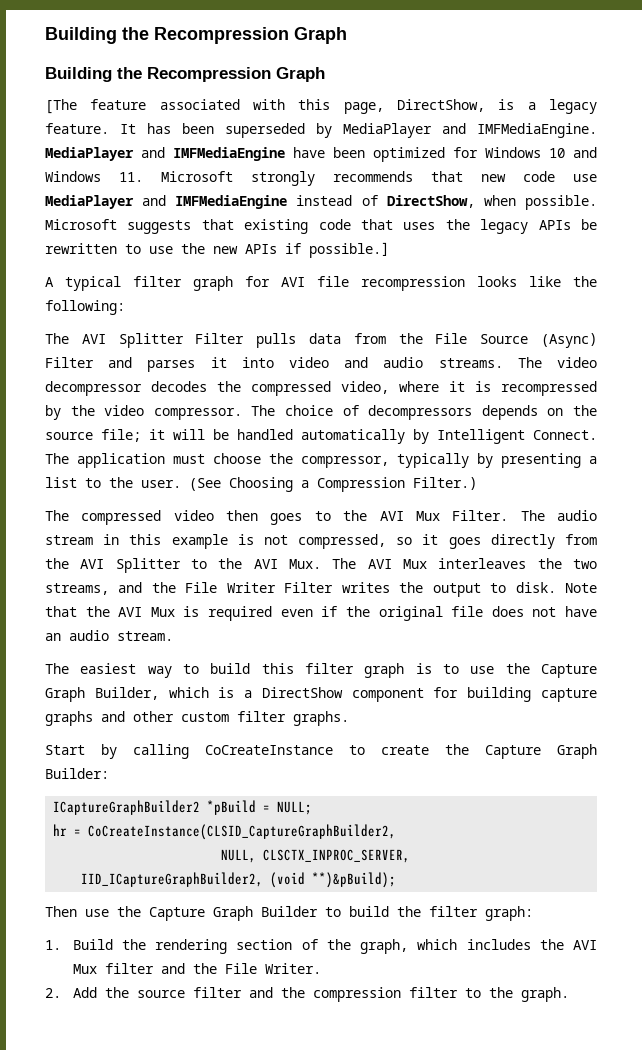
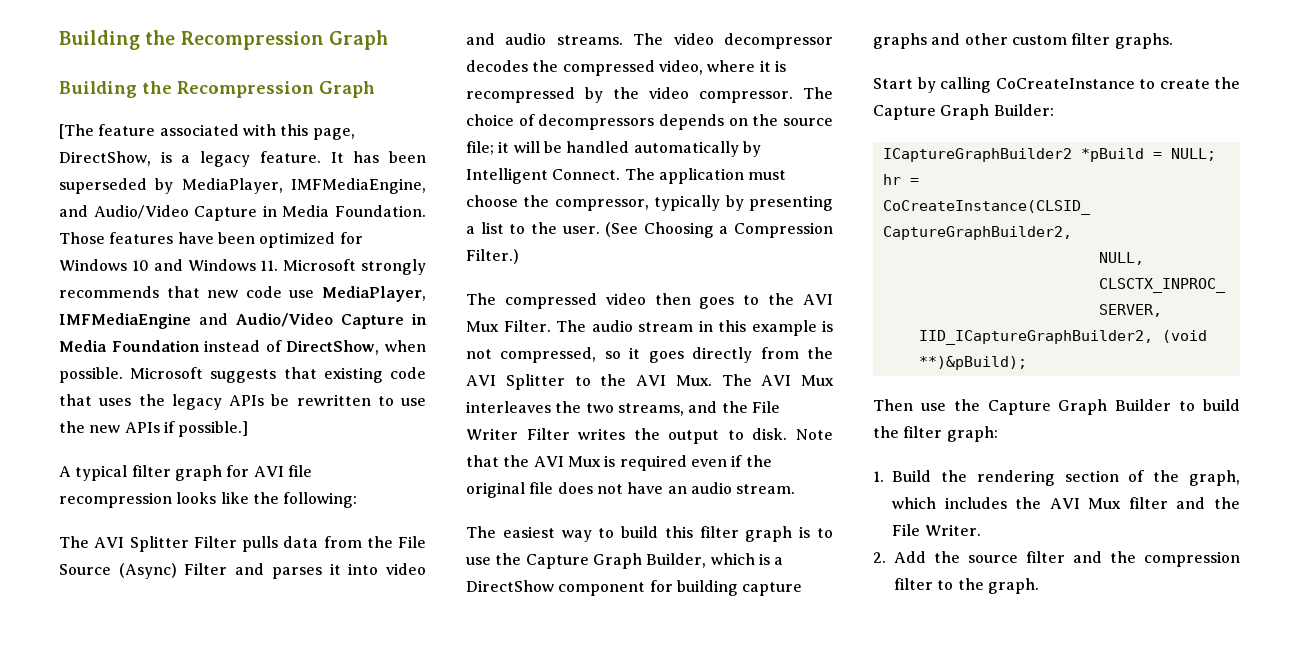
- It has been superseded by MediaPlayer and IMFMediaEngine. MediaPlayer and IMFMediaEngine have been optimized for Windows 10 and Windows 11. Microsoft strongly recommends that new code use MediaPlayer and IMFMediaEngine instead of DirectShow, when possible.
+ It has been superseded by MediaPlayer, IMFMediaEngine, and Audio/Video Capture in Media Foundation. Those features have been optimized for Windows 10 and Windows 11. Microsoft strongly recommends that new code use MediaPlayer, IMFMediaEngine and Audio/Video Capture in Media Foundation instead of DirectShow, when possible.

